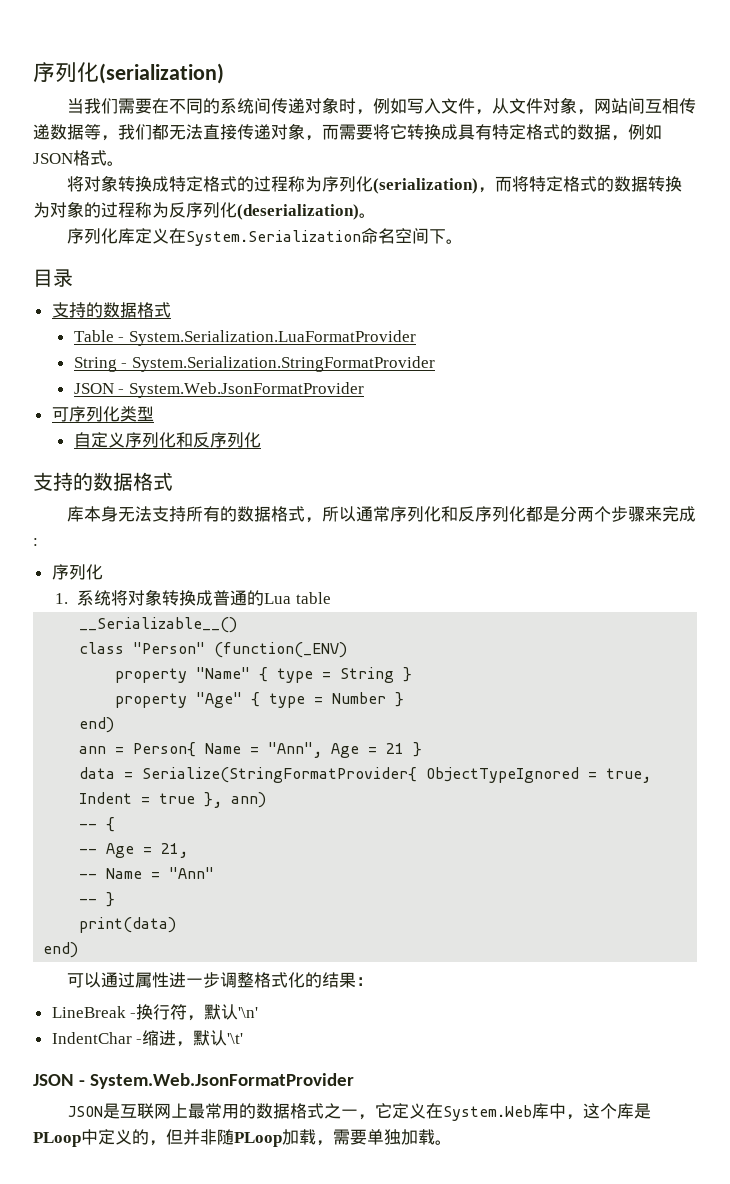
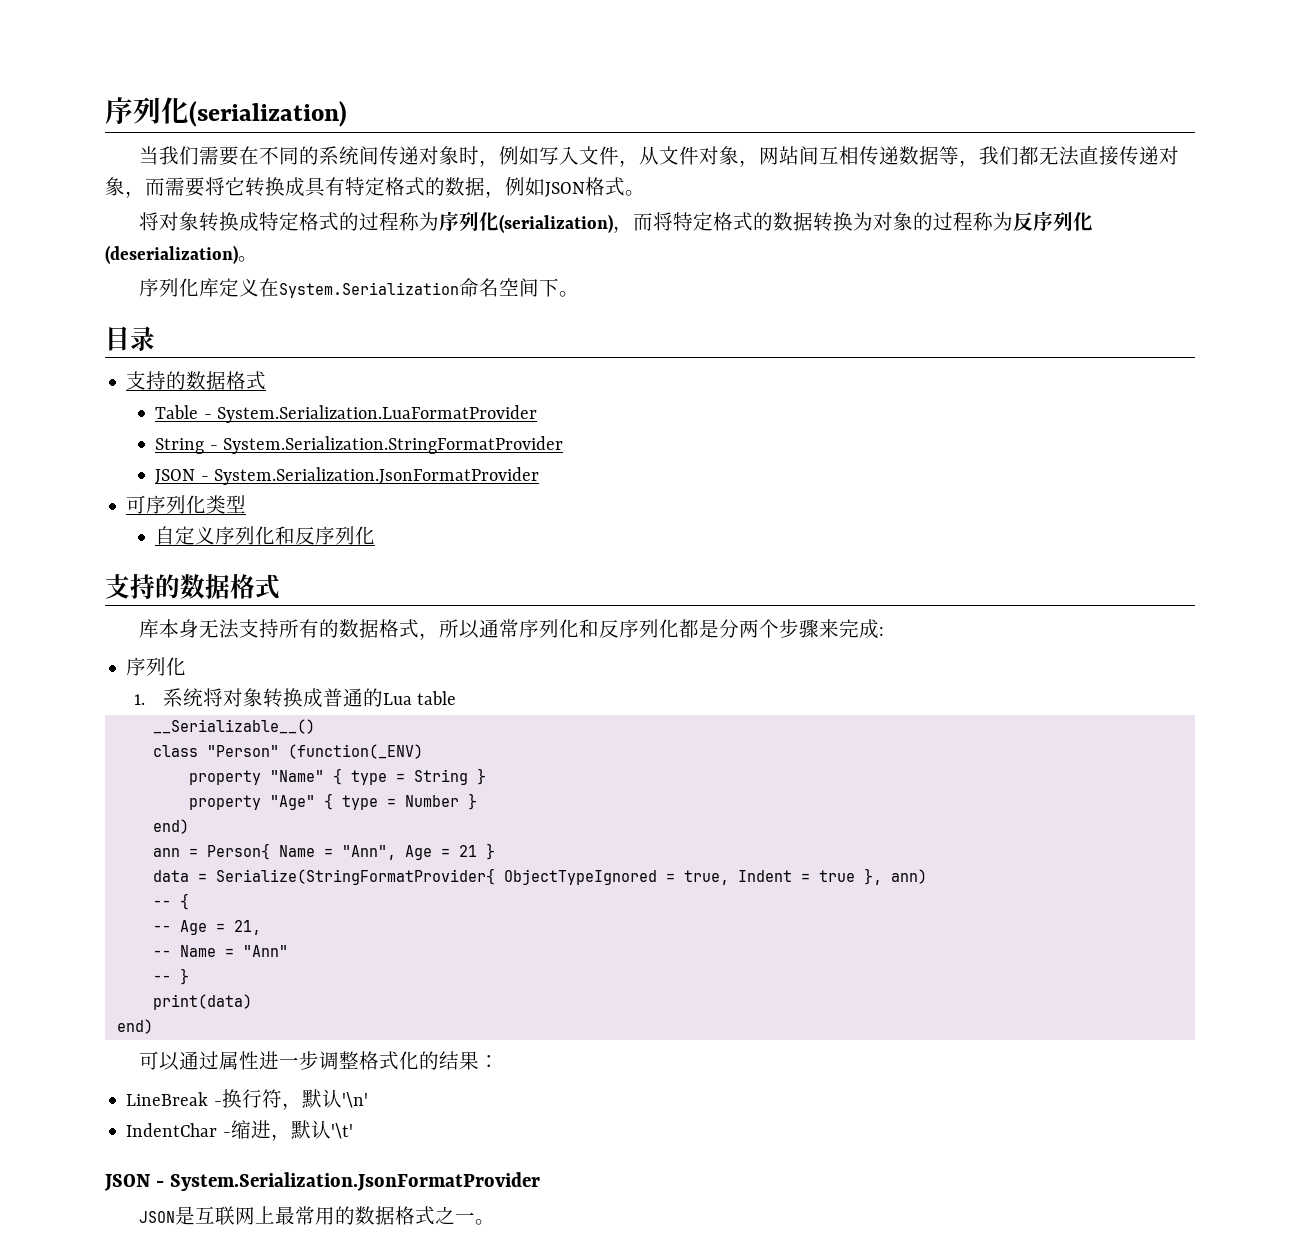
  String - System.Serialization.StringFormatProvider
- JSON - System.Web.JsonFormatProvider
+ JSON - System.Serialization.JsonFormatProvider
  IndentChar -缩进，默认'\t'
- JSON - System.Web.JsonFormatProvider
+ JSON - System.Serialization.JsonFormatProvider
- JSON是互联网上最常用的数据格式之一，它定义在System.Web库中，这个库是PLoop中定义的，但并非随PLoop加载，需要单独加载。
+ JSON是互联网上最常用的数据格式之一。

